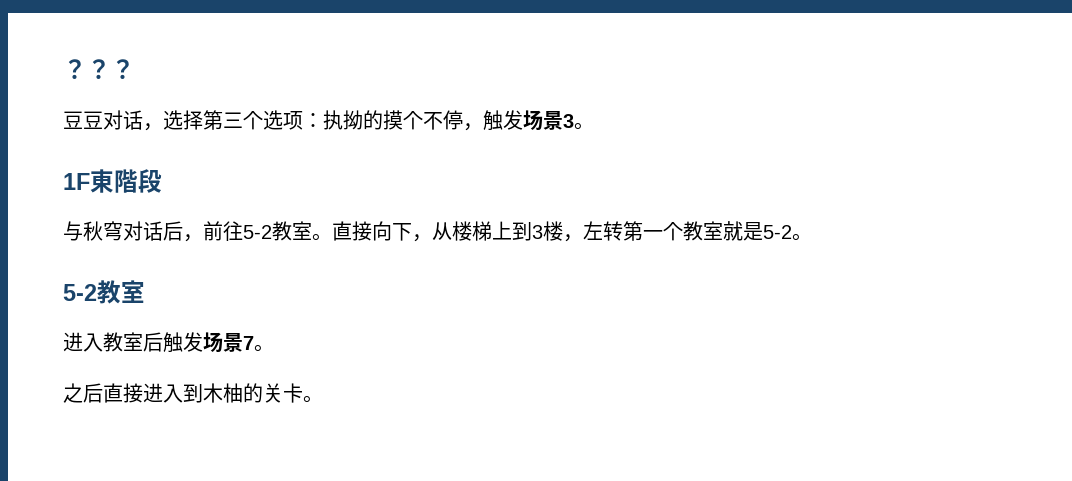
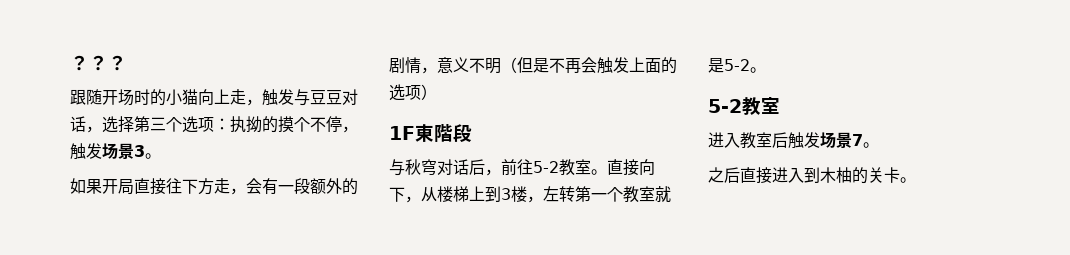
- 豆豆对话，选择第三个选项：执拗的摸个不停，触发场景3。
+ 跟随开场时的小猫向上走，触发与豆豆对话，选择第三个选项：执拗的摸个不停，触发场景3。
+ 如果开局直接往下方走，会有一段额外的剧情，意义不明（但是不再会触发上面的选项）

